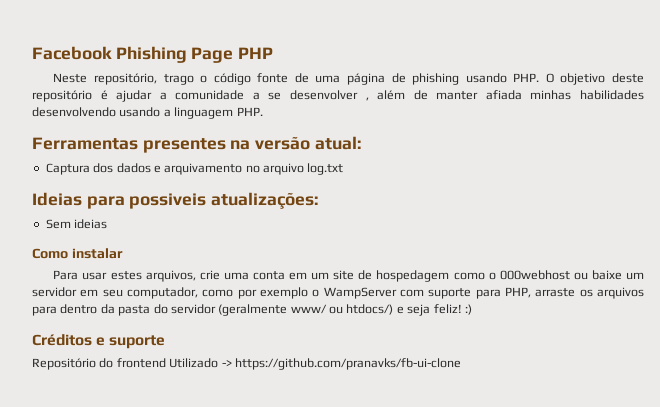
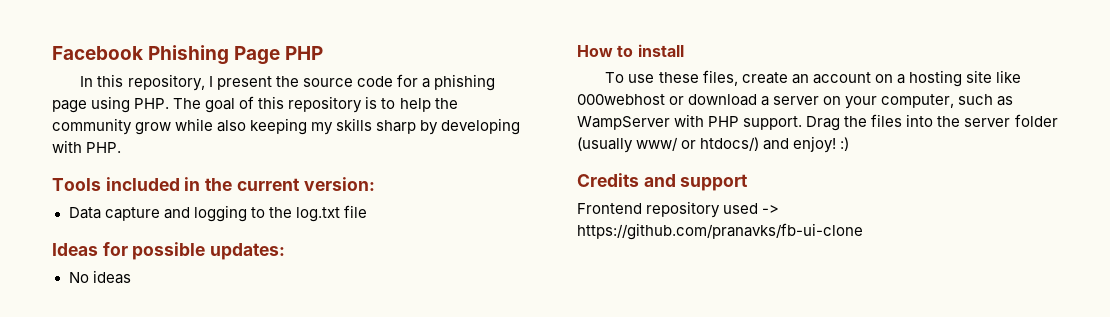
- Neste repositório, trago o código fonte de uma página de phishing usando PHP. O objetivo deste repositório é ajudar a comunidade a se desenvolver , além de manter afiada minhas habilidades desenvolvendo usando a linguagem PHP.
- Ferramentas presentes na versão atual:
- Captura dos dados e arquivamento no arquivo log.txt
- Ideias para possiveis atualizações:
- Sem ideias
- Como instalar
- Para usar estes arquivos, crie uma conta em um site de hospedagem como o 000webhost ou baixe um servidor em seu computador, como por exemplo o WampServer com suporte para PHP, arraste os arquivos para dentro da pasta do servidor (geralmente www/ ou htdocs/) e seja feliz! :)
- Créditos e suporte
- Repositório do frontend Utilizado -> https://github.com/pranavks/fb-ui-clone
+ In this repository, I present the source code for a phishing page using PHP. The goal of this repository is to help the community grow while also keeping my skills sharp by developing with PHP.
+ Tools included in the current version:
+ Data capture and logging to the log.txt file
+ Ideas for possible updates:
+ No ideas
+ How to install
+ To use these files, create an account on a hosting site like 000webhost or download a server on your computer, such as WampServer with PHP support. Drag the files into the server folder (usually www/ or htdocs/) and enjoy! :)
+ Credits and support
+ Frontend repository used -> https://github.com/pranavks/fb-ui-clone

